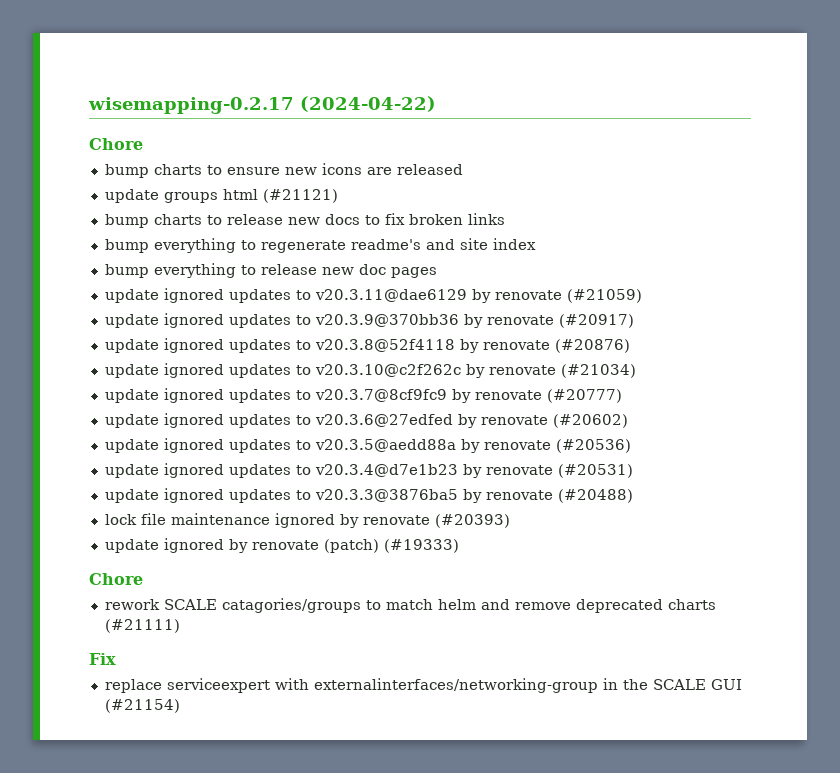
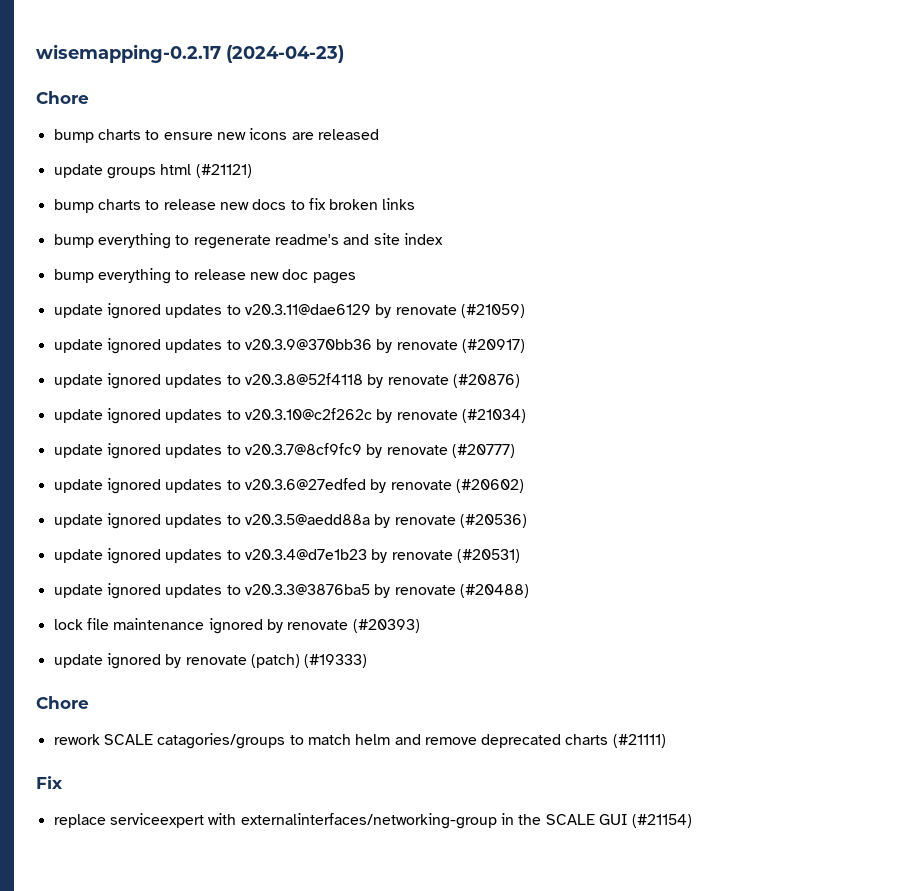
- wisemapping-0.2.17 (2024-04-22)
+ wisemapping-0.2.17 (2024-04-23)

